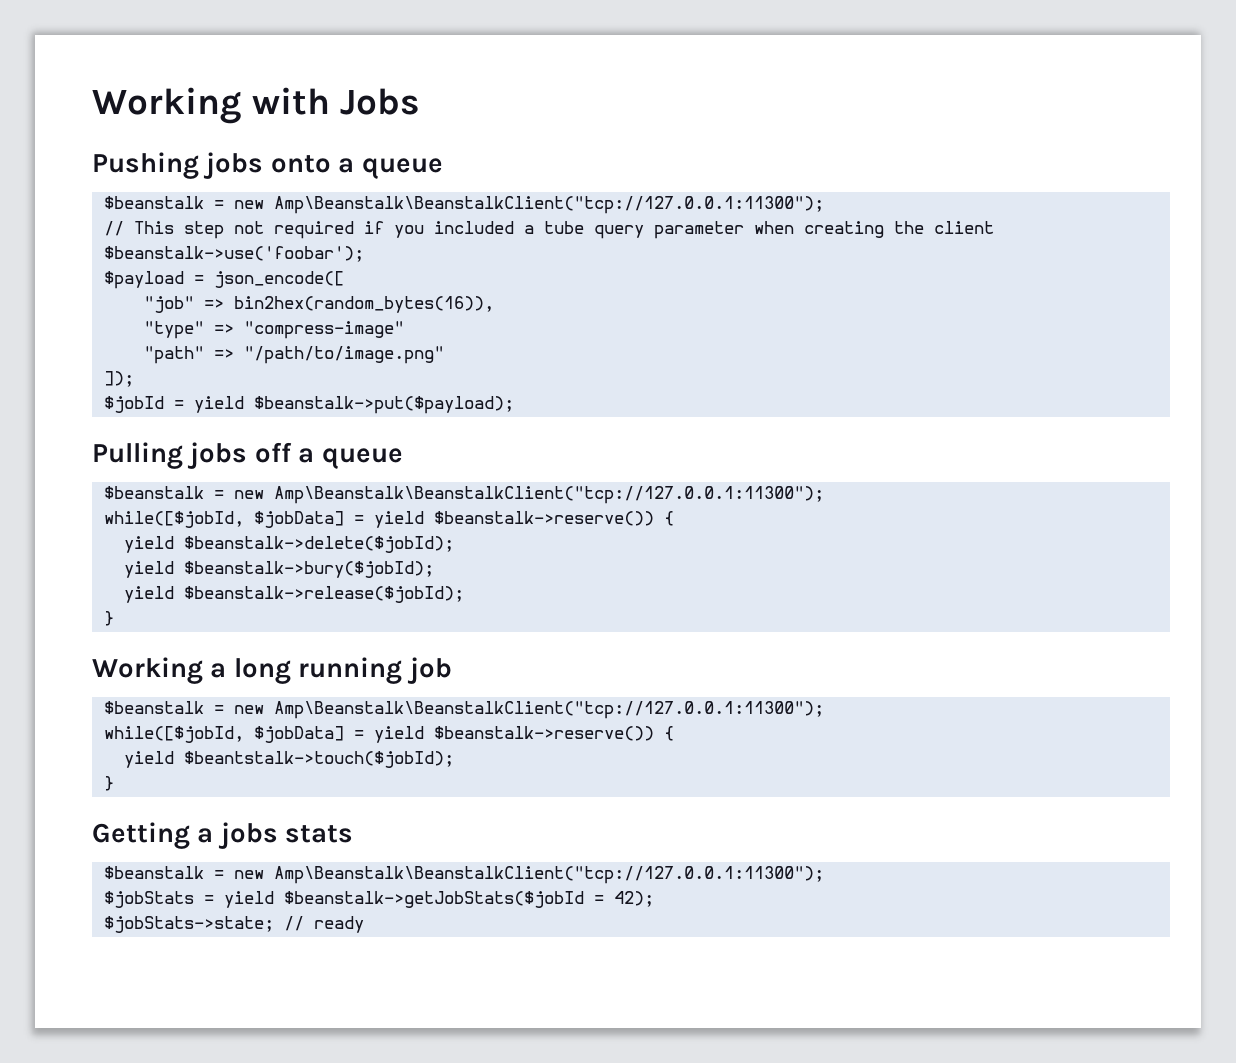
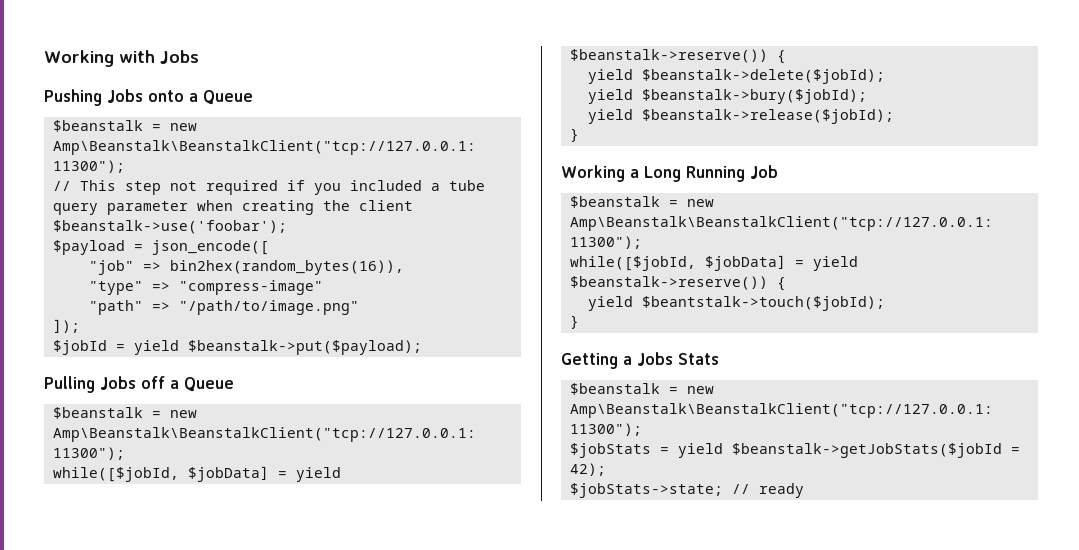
- Pushing jobs onto a queue
+ Pushing Jobs onto a Queue
- Pulling jobs off a queue
+ Pulling Jobs off a Queue
- Working a long running job
+ Working a Long Running Job
- Getting a jobs stats
+ Getting a Jobs Stats

